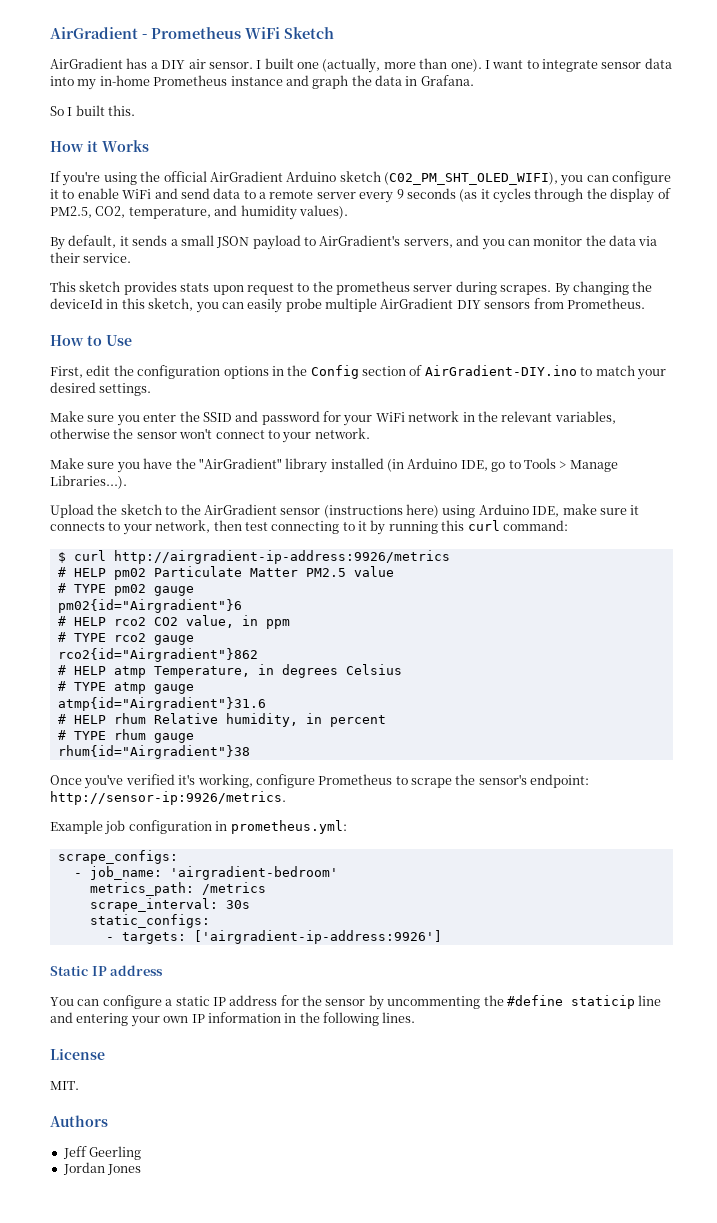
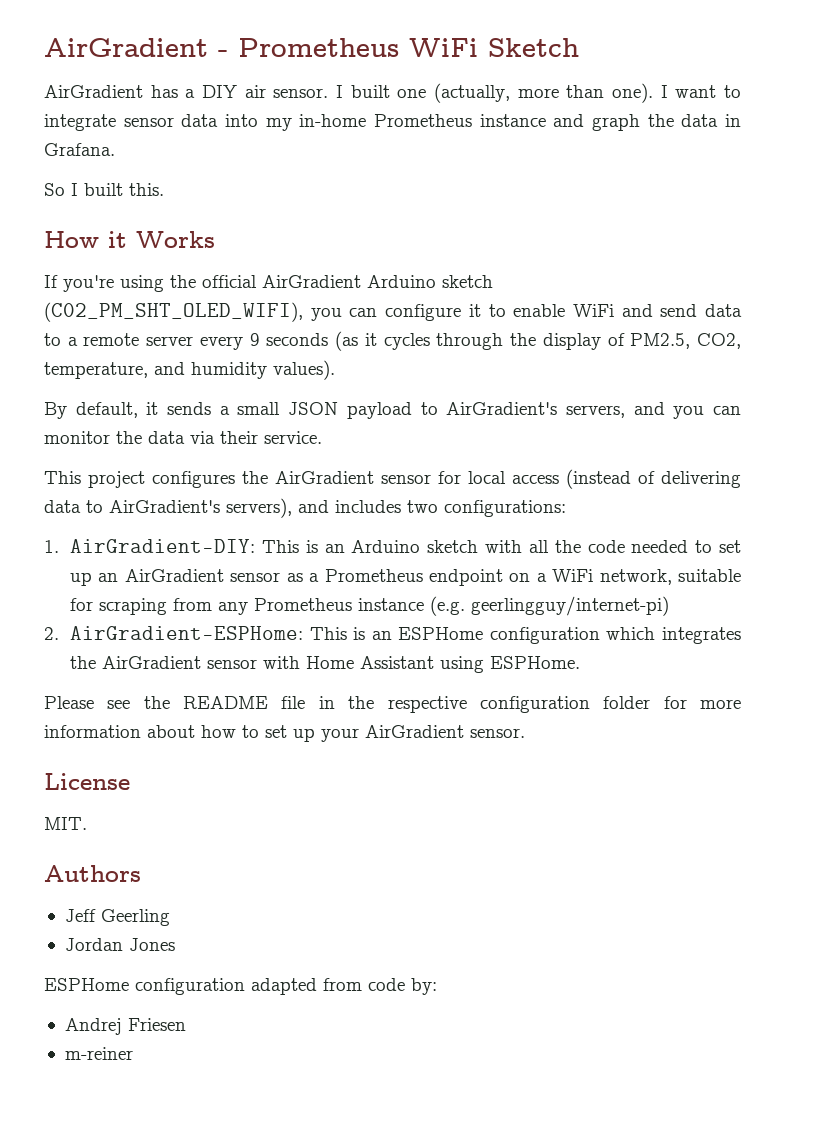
- This sketch provides stats upon request to the prometheus server during scrapes. By changing the deviceId in this sketch, you can easily probe multiple AirGradient DIY sensors from Prometheus.
- How to Use
- First, edit the configuration options in the Config section of AirGradient-DIY.ino to match your desired settings.
- Make sure you enter the SSID and password for your WiFi network in the relevant variables, otherwise the sensor won't connect to your network.
- Make sure you have the "AirGradient" library installed (in Arduino IDE, go to Tools > Manage Libraries...).
- Upload the sketch to the AirGradient sensor (instructions here) using Arduino IDE, make sure it connects to your network, then test connecting to it by running this curl command:
- $ curl http://airgradient-ip-address:9926/metrics
- # HELP pm02 Particulate Matter PM2.5 value
- # TYPE pm02 gauge
- pm02{id="Airgradient"}6
- # HELP rco2 CO2 value, in ppm
- # TYPE rco2 gauge
- rco2{id="Airgradient"}862
- # HELP atmp Temperature, in degrees Celsius
- # TYPE atmp gauge
- atmp{id="Airgradient"}31.6
- # HELP rhum Relative humidity, in percent
- # TYPE rhum gauge
- rhum{id="Airgradient"}38
- Once you've verified it's working, configure Prometheus to scrape the sensor's endpoint: http://sensor-ip:9926/metrics.
- Example job configuration in prometheus.yml:
- scrape_configs:
- - job_name: 'airgradient-bedroom'
- metrics_path: /metrics
- scrape_interval: 30s
- static_configs:
- - targets: ['airgradient-ip-address:9926']
- Static IP address
- You can configure a static IP address for the sensor by uncommenting the #define staticip line and entering your own IP information in the following lines.
+ This project configures the AirGradient sensor for local access (instead of delivering data to AirGradient's servers), and includes two configurations:
+ 1. AirGradient-DIY: This is an Arduino sketch with all the code needed to set up an AirGradient sensor as a Prometheus endpoint on a WiFi network, suitable for scraping from any Prometheus instance (e.g. geerlingguy/internet-pi)
+ 2. AirGradient-ESPHome: This is an ESPHome configuration which integrates the AirGradient sensor with Home Assistant using ESPHome.
+ Please see the README file in the respective configuration folder for more information about how to set up your AirGradient sensor.
+ ESPHome configuration adapted from code by:
+ Andrej Friesen
+ m-reiner

